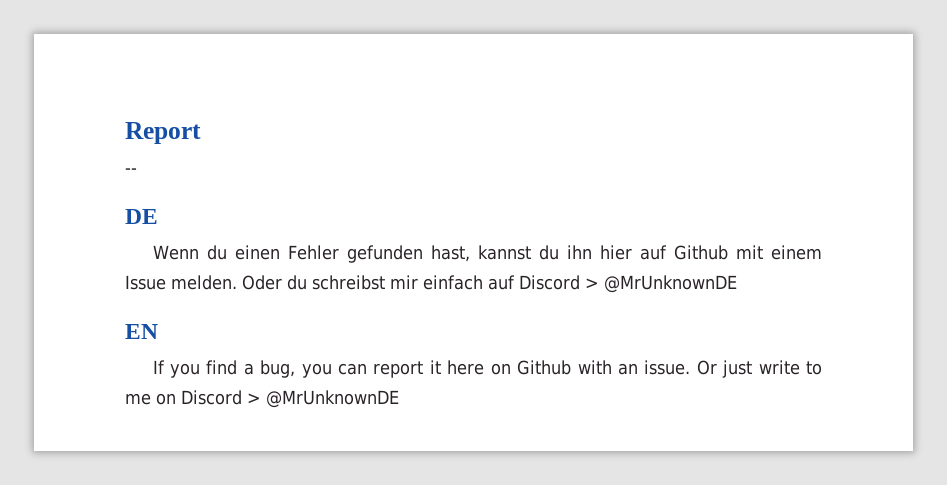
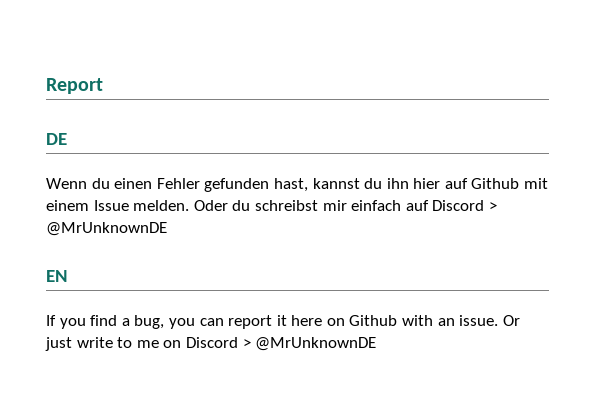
- --

